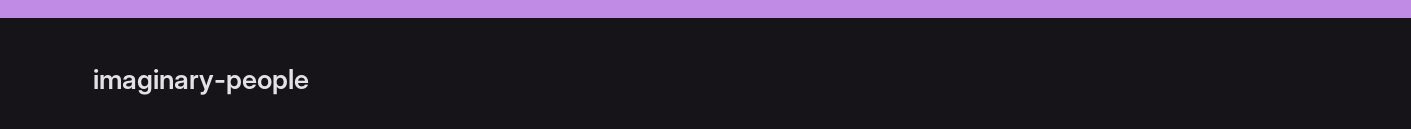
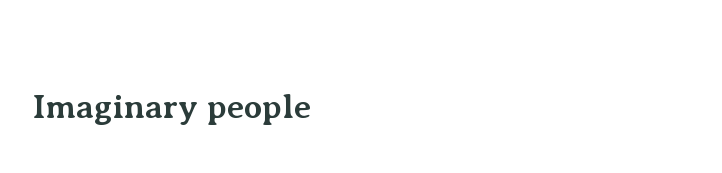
- imaginary-people
+ Imaginary people

